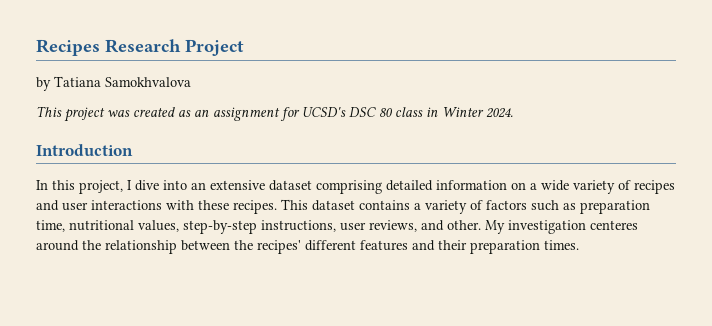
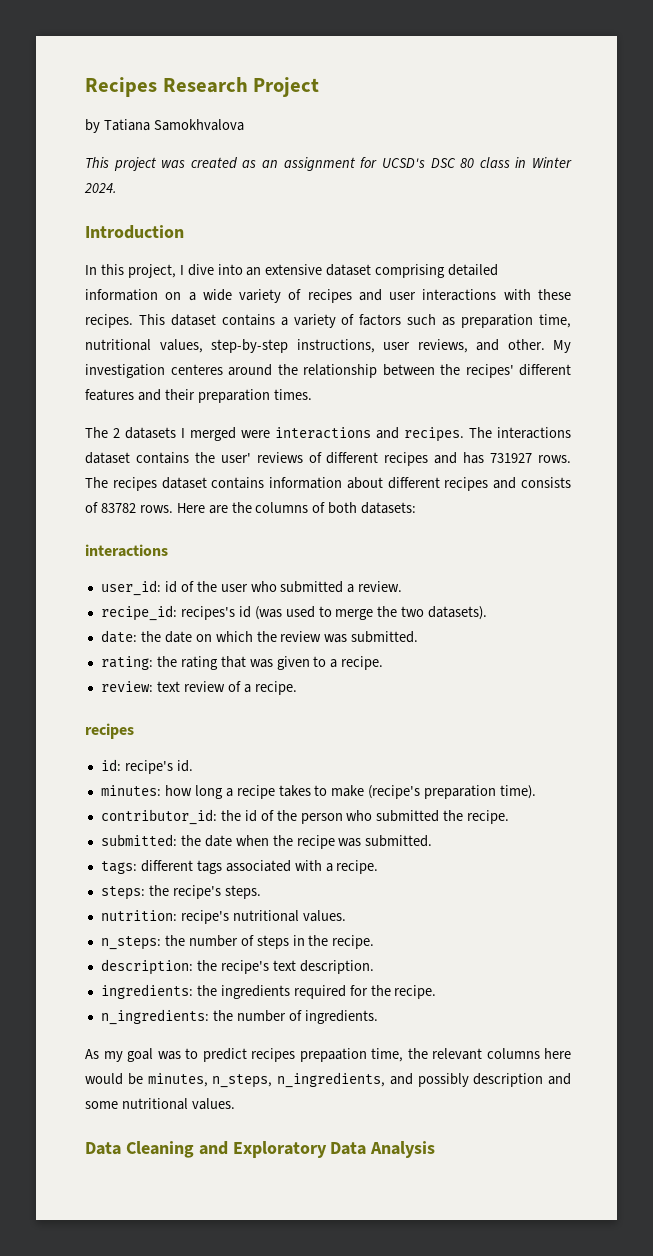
+ The 2 datasets I merged were interactions and recipes. The interactions dataset contains the user' reviews of different recipes and has 731927 rows. The recipes dataset contains information about different recipes and consists of 83782 rows. Here are the columns of both datasets:
+ interactions
+ user_id: id of the user who submitted a review.
+ recipe_id: recipes's id (was used to merge the two datasets).
+ date: the date on which the review was submitted.
+ rating: the rating that was given to a recipe.
+ review: text review of a recipe.
+ recipes
+ id: recipe's id.
+ minutes: how long a recipe takes to make (recipe's preparation time).
+ contributor_id: the id of the person who submitted the recipe.
+ submitted: the date when the recipe was submitted.
+ tags: different tags associated with a recipe.
+ steps: the recipe's steps.
+ nutrition: recipe's nutritional values.
+ n_steps: the number of steps in the recipe.
+ description: the recipe's text description.
+ ingredients: the ingredients required for the recipe.
+ n_ingredients: the number of ingredients.
+ As my goal was to predict recipes prepaation time, the relevant columns here would be minutes, n_steps, n_ingredients, and possibly description and some nutritional values.
+ Data Cleaning and Exploratory Data Analysis

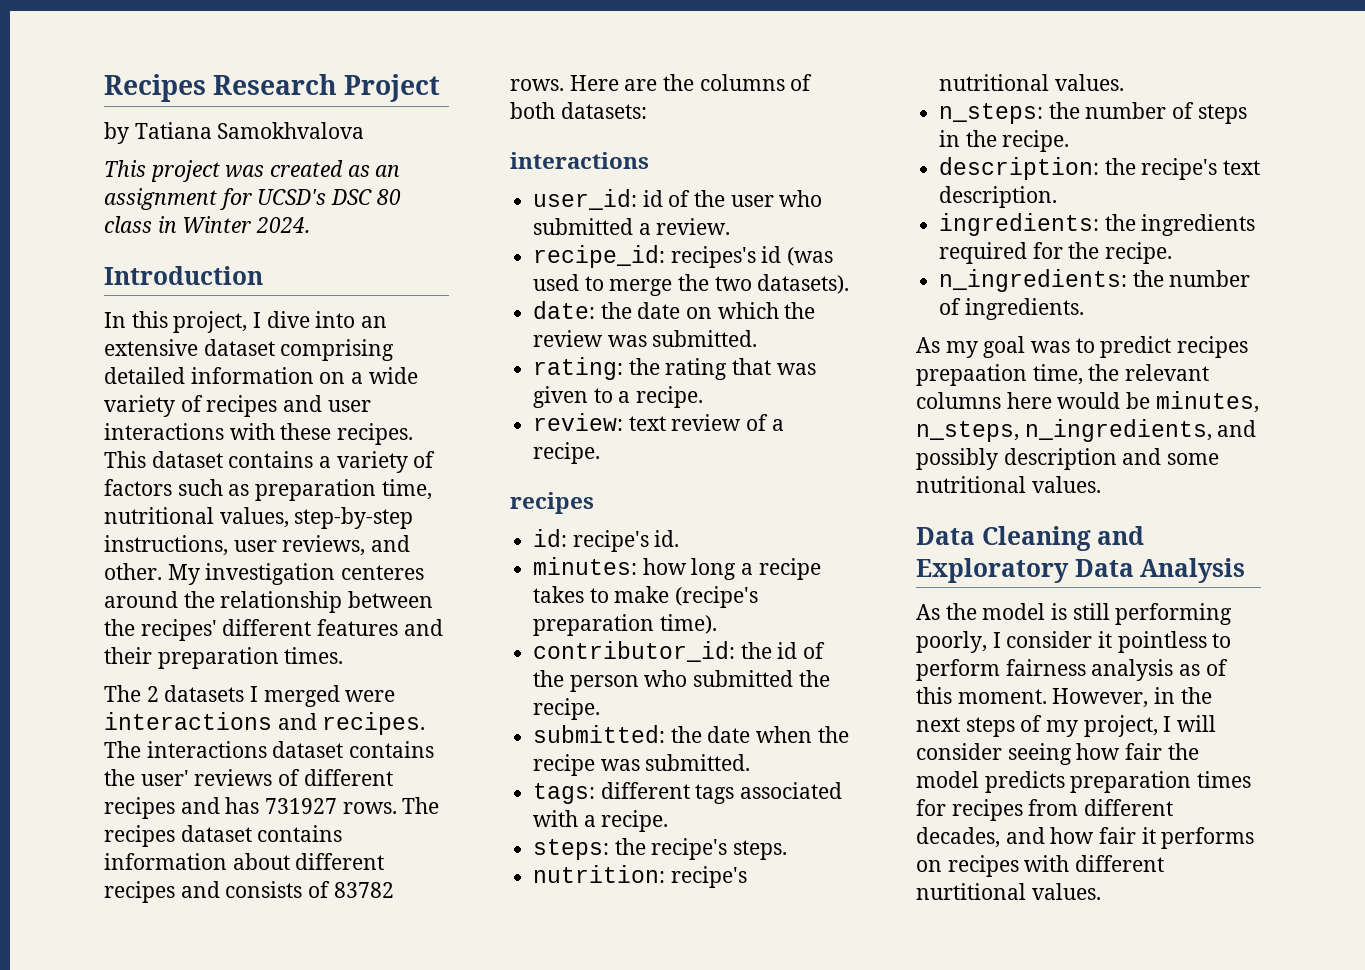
+ As the model is still performing poorly, I consider it pointless to perform fairness analysis as of this moment. However, in the next steps of my project, I will consider seeing how fair the model predicts preparation times for recipes from different decades, and how fair it performs on recipes with different nurtitional values.

